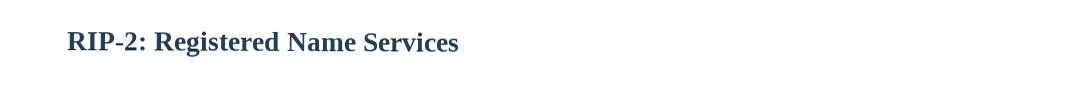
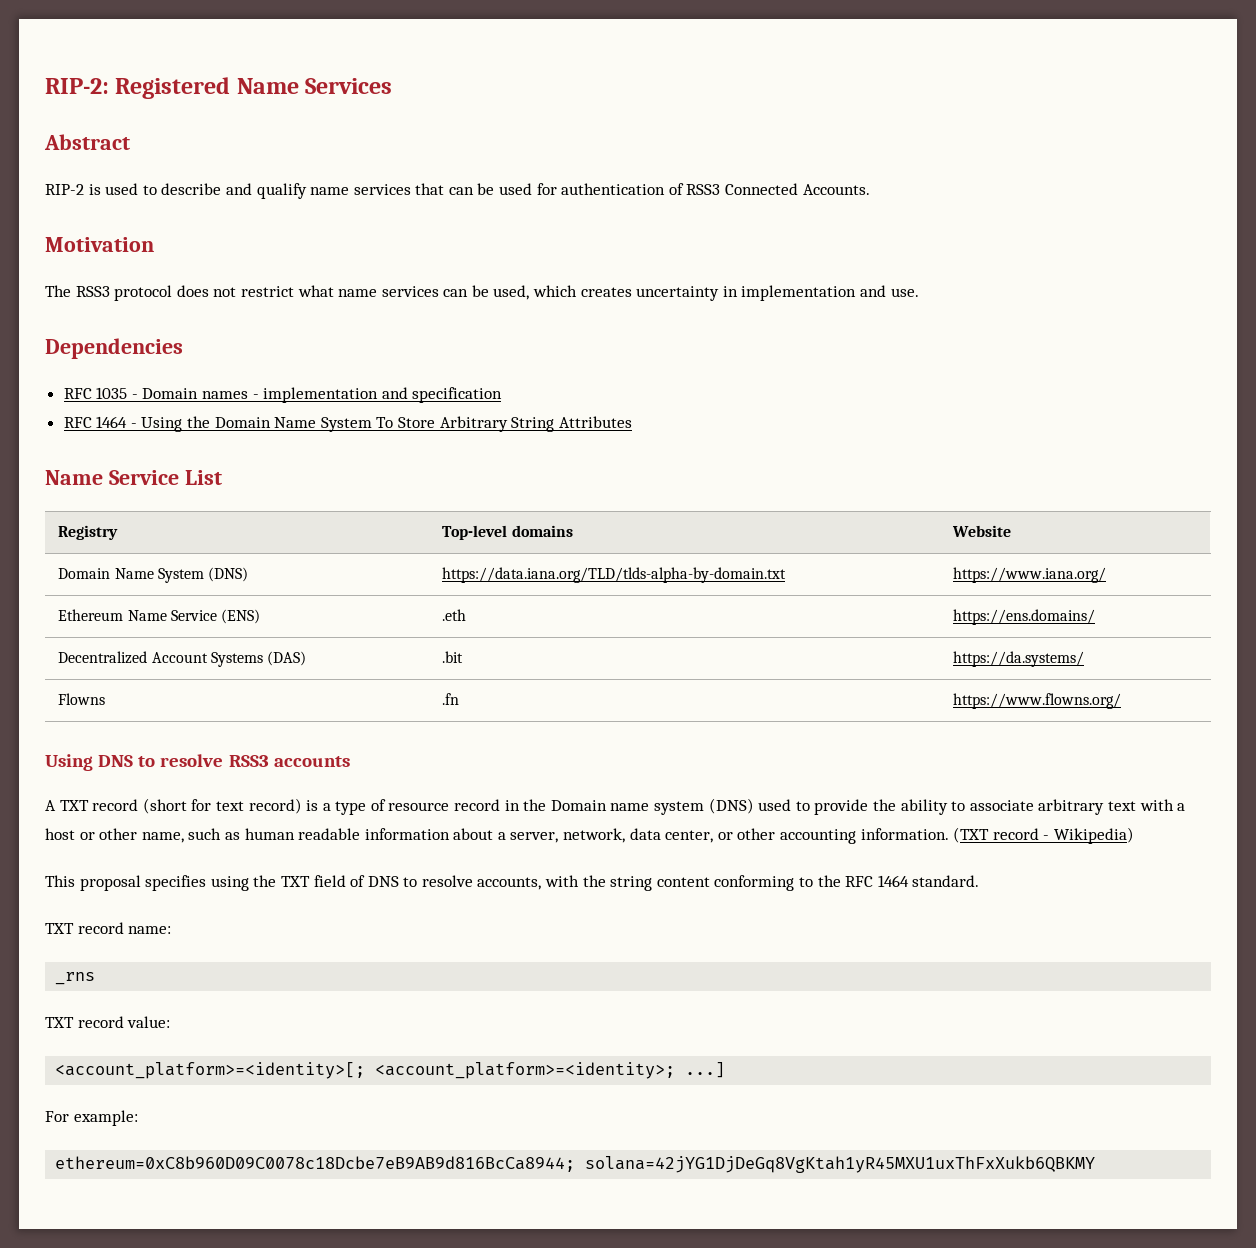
+ Abstract
+ RIP-2 is used to describe and qualify name services that can be used for authentication of RSS3 Connected Accounts.
+ Motivation
+ The RSS3 protocol does not restrict what name services can be used, which creates uncertainty in implementation and use.
+ Dependencies
+ RFC 1035 - Domain names - implementation and specification
+ RFC 1464 - Using the Domain Name System To Store Arbitrary String Attributes
+ Name Service List
+ Registry | Top-level domains | Website
+ Domain Name System (DNS) | https://data.iana.org/TLD/tlds-alpha-by-domain.txt | https://www.iana.org/
+ Ethereum Name Service (ENS) | .eth | https://ens.domains/
+ Decentralized Account Systems (DAS) | .bit | https://da.systems/
+ Flowns | .fn | https://www.flowns.org/
+ Using DNS to resolve RSS3 accounts
+ A TXT record (short for text record) is a type of resource record in the Domain name system (DNS) used to provide the ability to associate arbitrary text with a host or other name, such as human readable information about a server, network, data center, or other accounting information. (TXT record - Wikipedia)
+ This proposal specifies using the TXT field of DNS to resolve accounts, with the string content conforming to the RFC 1464 standard.
+ TXT record name:
+ _rns
+ TXT record value:
+ <account_platform>=<identity>[; <account_platform>=<identity>; ...]
+ For example:
+ ethereum=0xC8b960D09C0078c18Dcbe7eB9AB9d816BcCa8944; solana=42jYG1DjDeGq8VgKtah1yR45MXU1uxThFxXukb6QBKMY

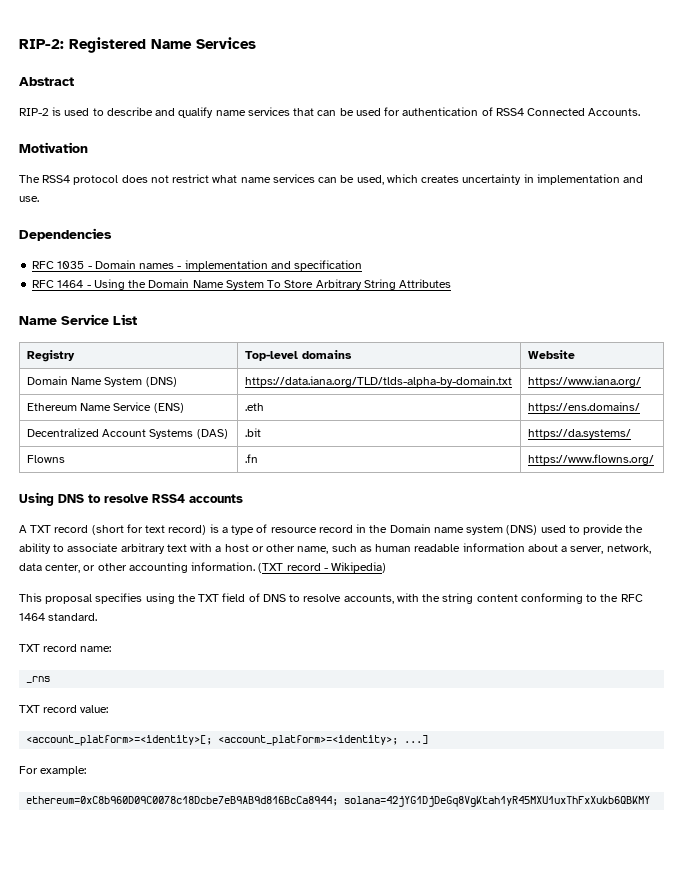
- RIP-2 is used to describe and qualify name services that can be used for authentication of RSS3 Connected Accounts.
+ RIP-2 is used to describe and qualify name services that can be used for authentication of RSS4 Connected Accounts.
- The RSS3 protocol does not restrict what name services can be used, which creates uncertainty in implementation and use.
+ The RSS4 protocol does not restrict what name services can be used, which creates uncertainty in implementation and use.
- Using DNS to resolve RSS3 accounts
+ Using DNS to resolve RSS4 accounts

